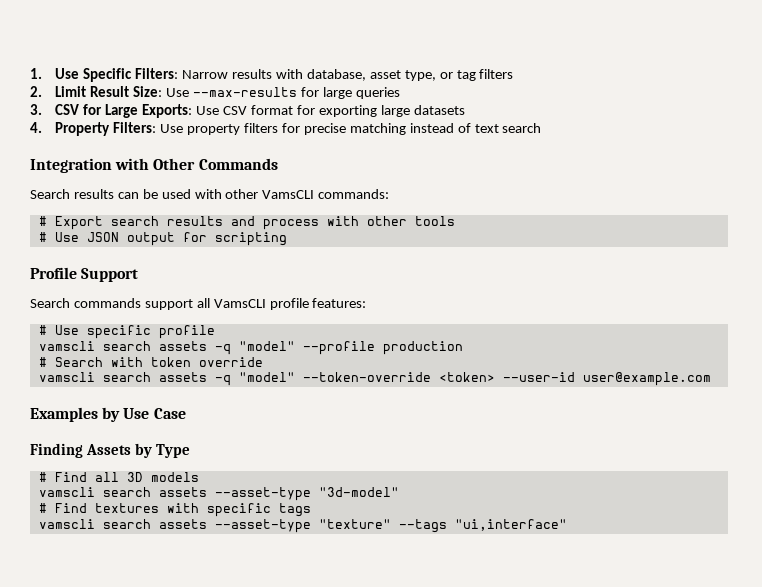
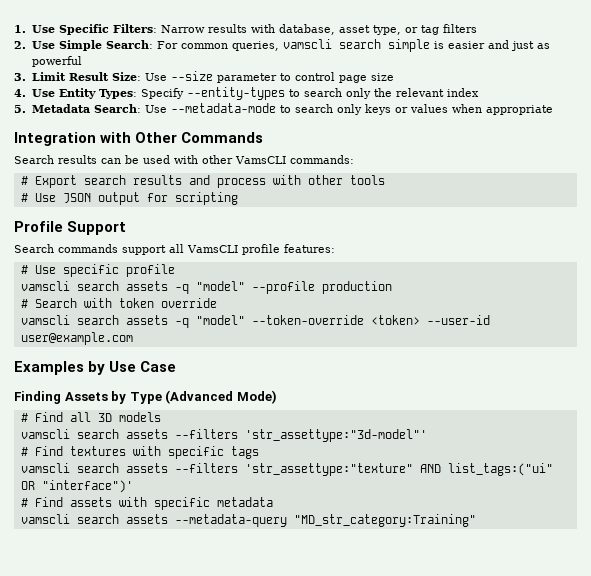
- 2. Limit Result Size: Use --max-results for large queries
- 3. CSV for Large Exports: Use CSV format for exporting large datasets
- 4. Property Filters: Use property filters for precise matching instead of text search
+ 2. Use Simple Search: For common queries, vamscli search simple is easier and just as powerful
+ 3. Limit Result Size: Use --size parameter to control page size
+ 4. Use Entity Types: Specify --entity-types to search only the relevant index
+ 5. Metadata Search: Use --metadata-mode to search only keys or values when appropriate
- Finding Assets by Type
+ Finding Assets by Type (Advanced Mode)
- vamscli search assets --asset-type "3d-model"
+ vamscli search assets --filters 'str_assettype:"3d-model"'
- vamscli search assets --asset-type "texture" --tags "ui,interface"
+ vamscli search assets --filters 'str_assettype:"texture" AND list_tags:("ui" OR "interface")'
+ # Find assets with specific metadata
+ vamscli search assets --metadata-query "MD_str_category:Training"

